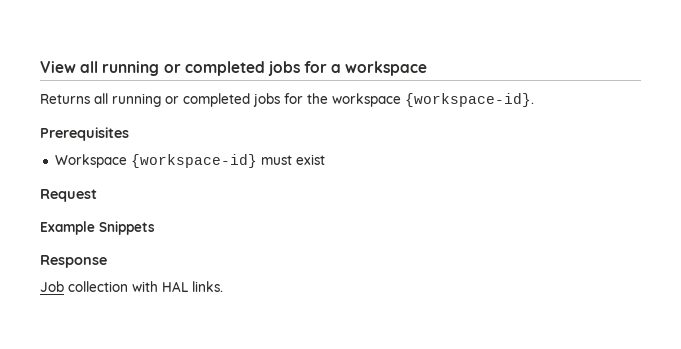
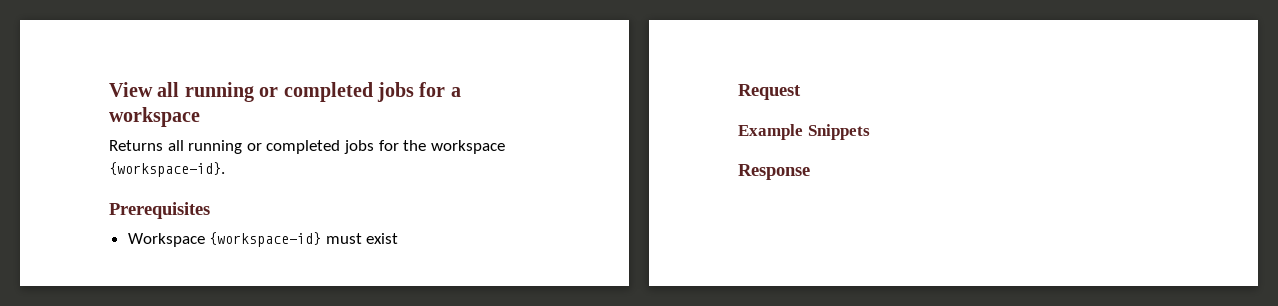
- Job collection with HAL links.

